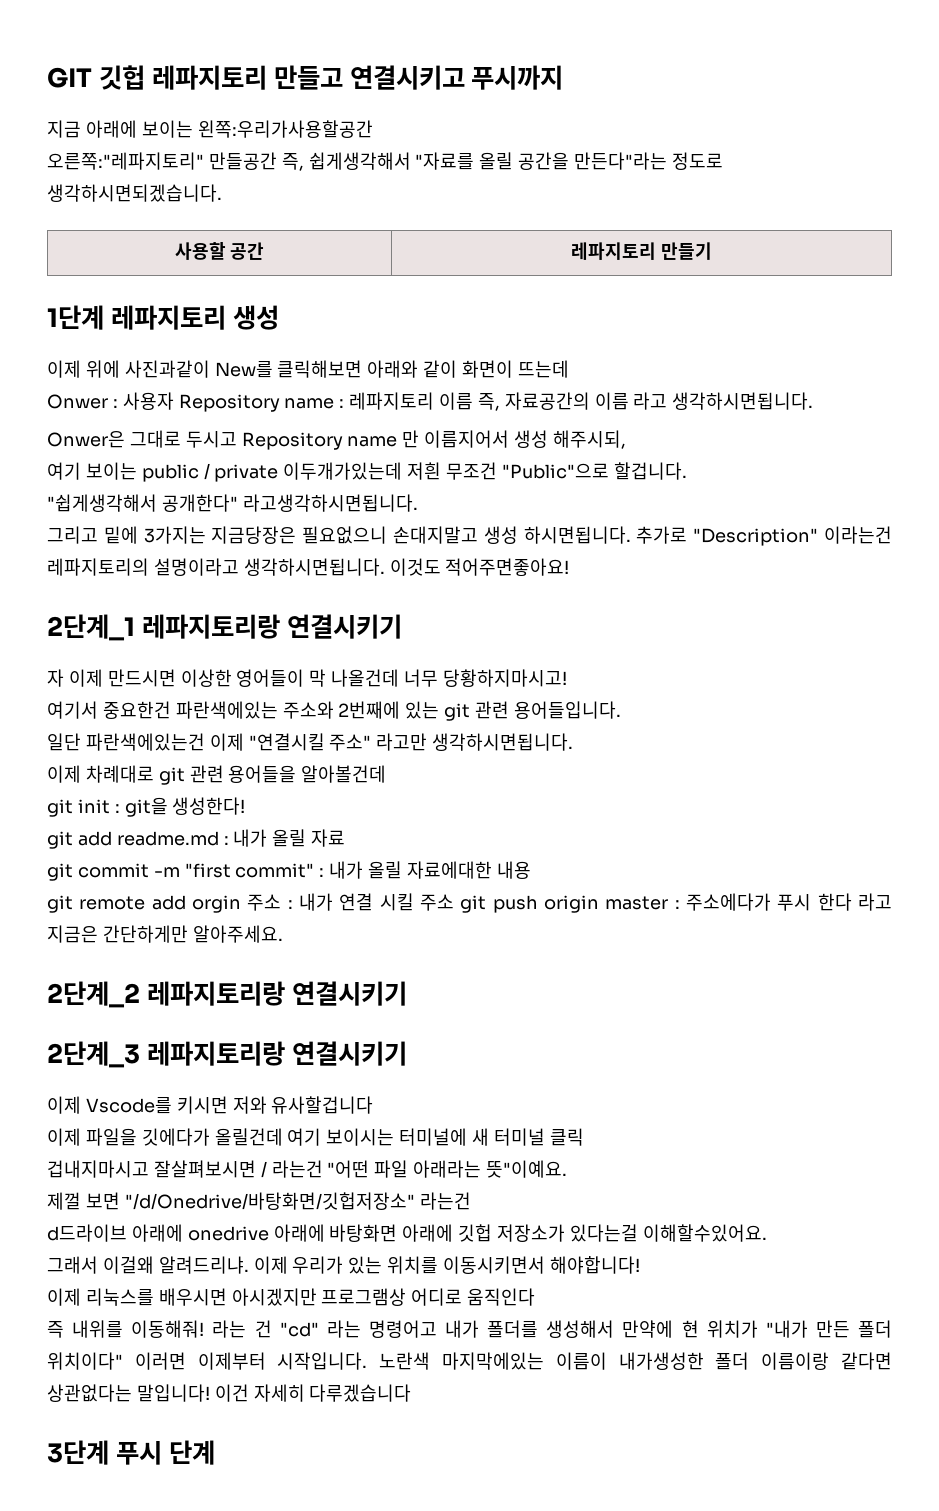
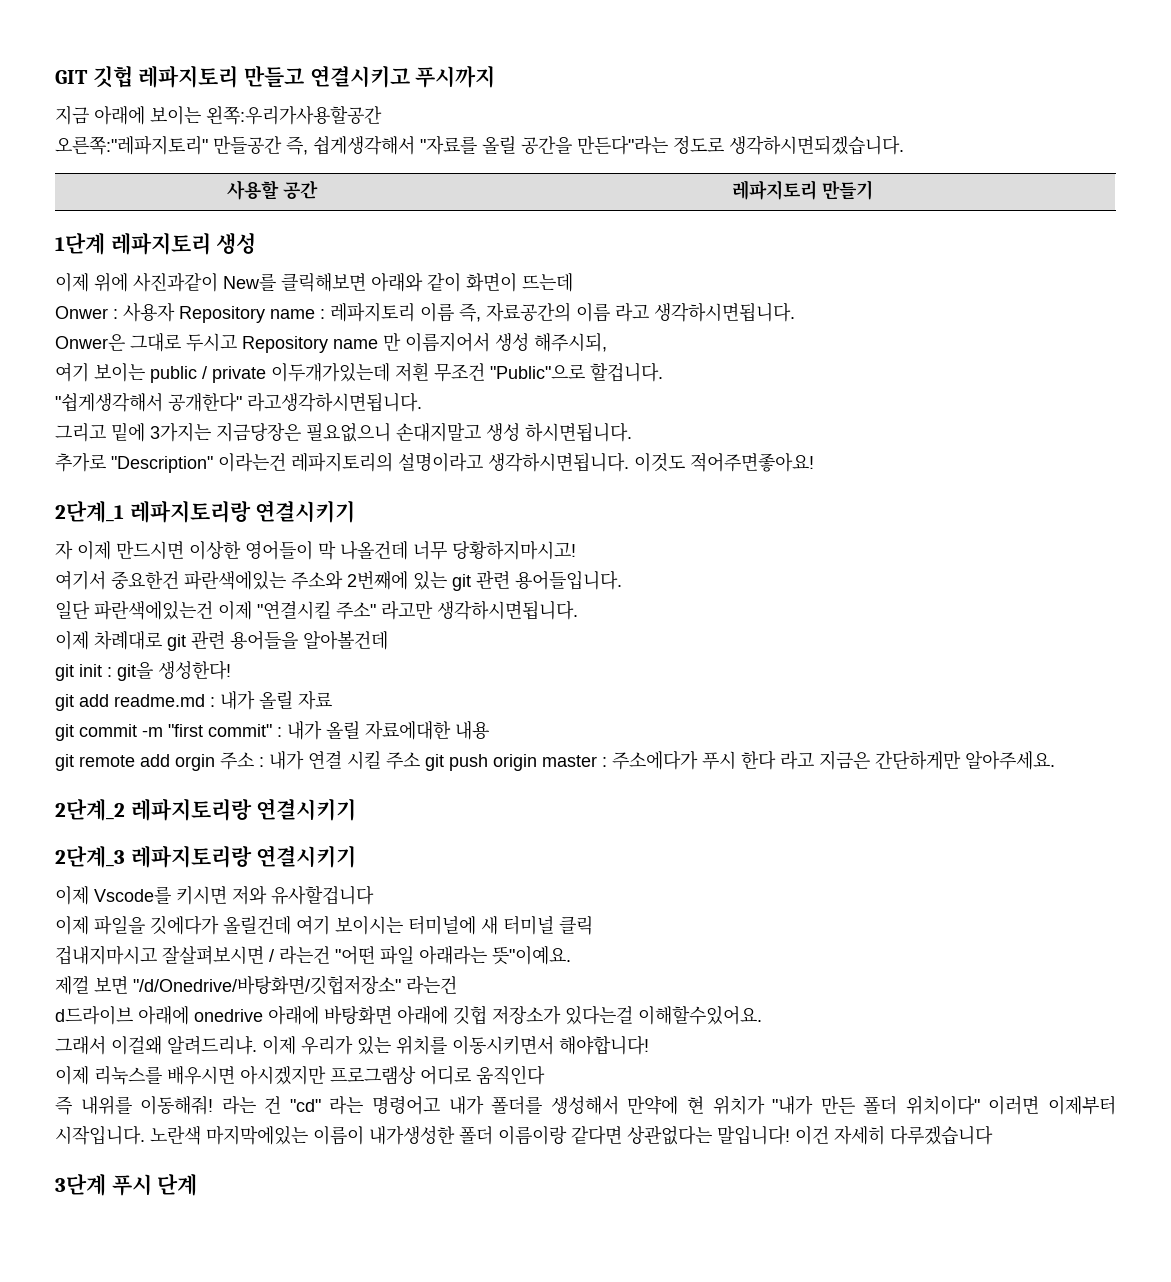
- 그리고 밑에 3가지는 지금당장은 필요없으니 손대지말고 생성 하시면됩니다. 추가로 "Description" 이라는건 레파지토리의 설명이라고 생각하시면됩니다.
+ 그리고 밑에 3가지는 지금당장은 필요없으니 손대지말고 생성 하시면됩니다.
+ 추가로 "Description" 이라는건 레파지토리의 설명이라고 생각하시면됩니다.

